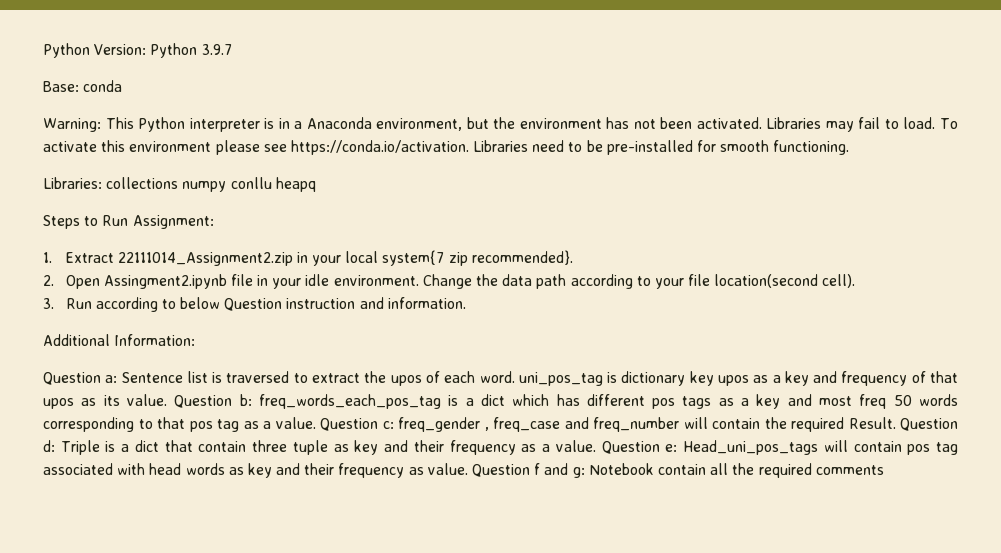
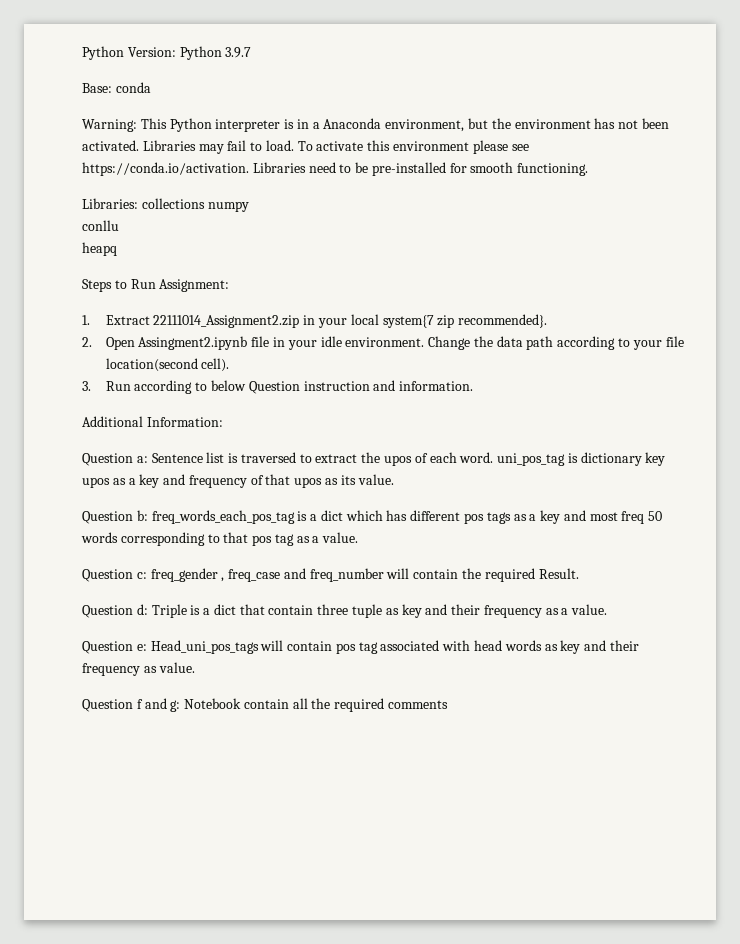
- Libraries: collections numpy conllu heapq
+ Libraries: collections numpy
+ conllu
+ heapq
- Sentence list is traversed to extract the upos of each word. uni_pos_tag is dictionary key upos as a key and frequency of that upos as its value. Question b:
+ Sentence list is traversed to extract the upos of each word. uni_pos_tag is dictionary key upos as a key and frequency of that upos as its value.
+ Question b:
- freq_words_each_pos_tag is a dict which has different pos tags as a key and most freq 50 words corresponding to that pos tag as a value. Question c:
+ freq_words_each_pos_tag is a dict which has different pos tags as a key and most freq 50 words corresponding to that pos tag as a value.
+ Question c:
- freq_gender , freq_case and freq_number will contain the required Result. Question d:
+ freq_gender , freq_case and freq_number will contain the required Result.
+ Question d:
- Triple is a dict that contain three tuple as key and their frequency as a value. Question e:
+ Triple is a dict that contain three tuple as key and their frequency as a value.
+ Question e:
- Head_uni_pos_tags will contain pos tag associated with head words as key and their frequency as value. Question f and g:
+ Head_uni_pos_tags will contain pos tag associated with head words as key and their frequency as value.
+ Question f and g:

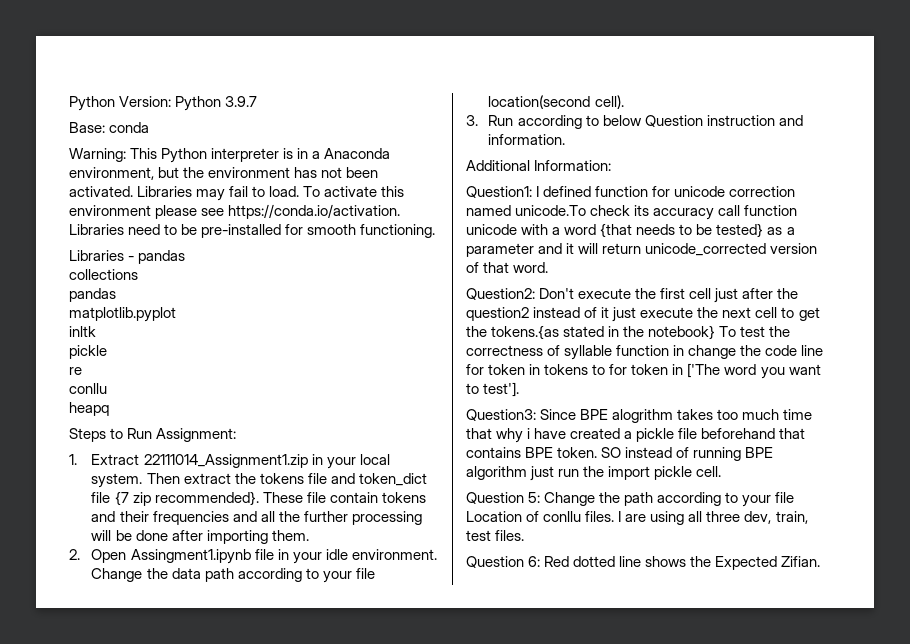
- Libraries: collections numpy
+ Libraries - pandas
+ collections
+ pandas
+ matplotlib.pyplot
+ inltk
+ pickle
+ re
- 1. Extract 22111014_Assignment2.zip in your local system{7 zip recommended}.
+ 1. Extract 22111014_Assignment1.zip in your local system. Then extract the tokens file and token_dict file {7 zip recommended}. These file contain tokens and their frequencies and all the further processing will be done after importing them.
- 2. Open Assingment2.ipynb file in your idle environment.
+ 2. Open Assingment1.ipynb file in your idle environment.
- Question a: Sentence list is traversed to extract the upos of each word. uni_pos_tag is dictionary key upos as a key and frequency of that upos as its value.
- Question b: freq_words_each_pos_tag is a dict which has different pos tags as a key and most freq 50 words corresponding to that pos tag as a value.
- Question c: freq_gender , freq_case and freq_number will contain the required Result.
- Question d: Triple is a dict that contain three tuple as key and their frequency as a value.
- Question e: Head_uni_pos_tags will contain pos tag associated with head words as key and their frequency as value.
- Question f and g: Notebook contain all the required comments
+ Question1: I defined function for unicode correction named unicode.To check its accuracy call function unicode with a word {that needs to be tested} as a parameter and it will return unicode_corrected version of that word.
+ Question2: Don't execute the first cell just after the question2 instead of it just execute the next cell to get the tokens.{as stated in the notebook} To test the correctness of syllable function in change the code line for token in tokens to for token in ['The word you want to test'].
+ Question3: Since BPE alogrithm takes too much time that why i have created a pickle file beforehand that contains BPE token. SO instead of running BPE algorithm just run the import pickle cell.
+ Question 5: Change the path according to your file Location of conllu files. I are using all three dev, train, test files.
+ Question 6: Red dotted line shows the Expected Zifian.

